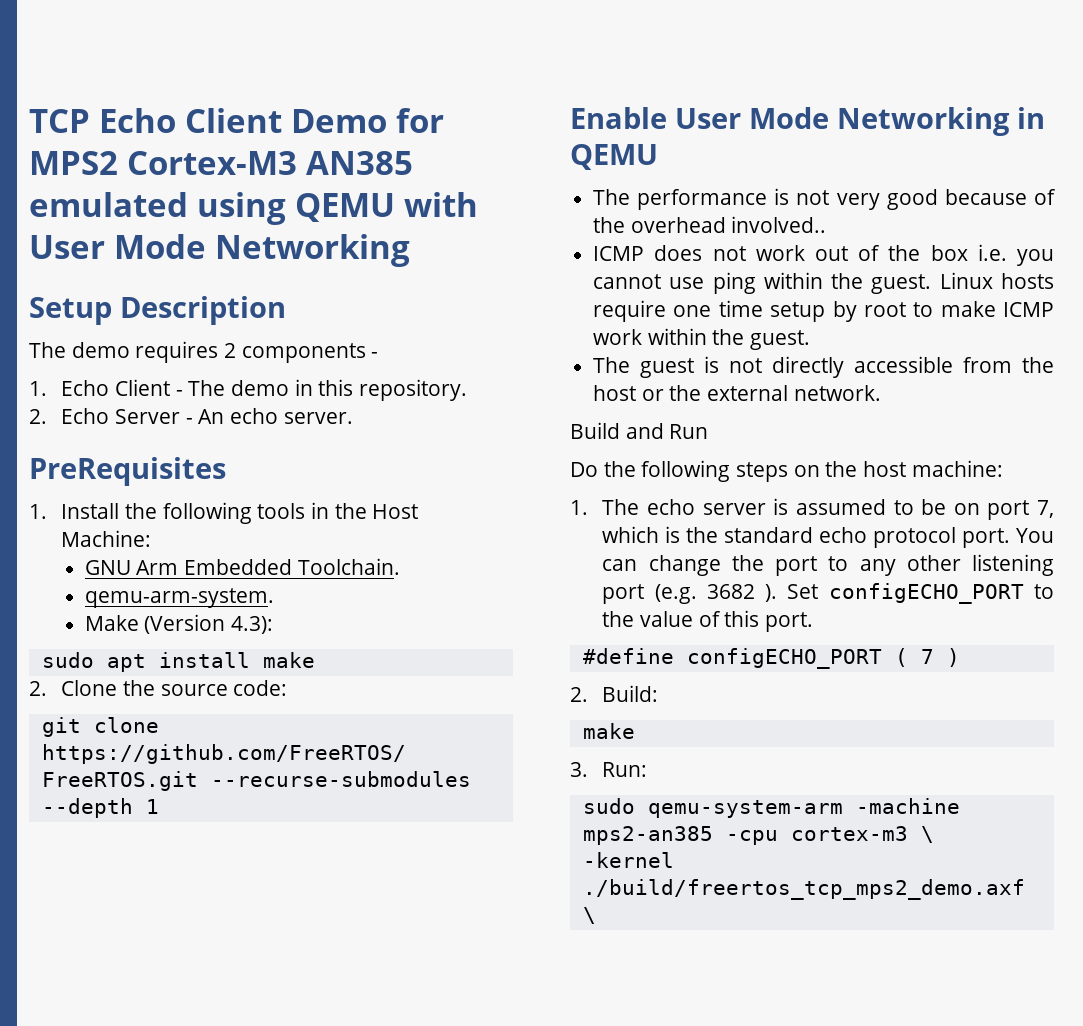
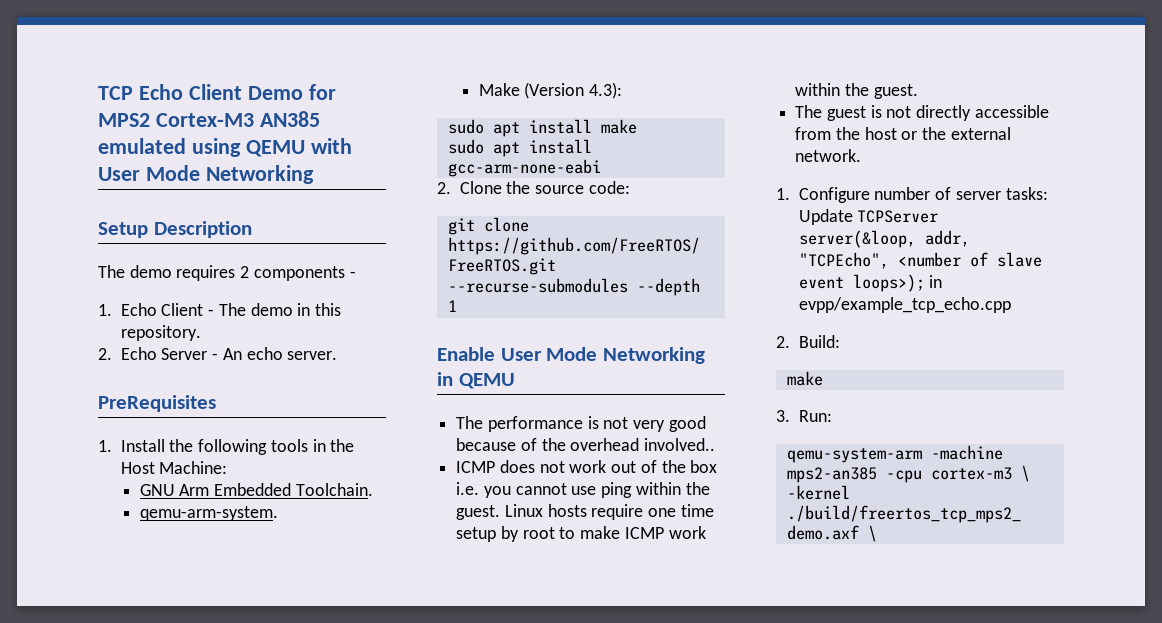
+ sudo apt install gcc-arm-none-eabi
- Build and Run
- Do the following steps on the host machine:
- 1. The echo server is assumed to be on port 7, which is the standard echo protocol port. You can change the port to any other listening port (e.g. 3682 ). Set configECHO_PORT to the value of this port.
- #define configECHO_PORT ( 7 )
+ 1. Configure number of server tasks: Update TCPServer server(&loop, addr, "TCPEcho", <number of slave event loops>); in evpp/example_tcp_echo.cpp
- sudo qemu-system-arm -machine mps2-an385 -cpu cortex-m3 \
+ qemu-system-arm -machine mps2-an385 -cpu cortex-m3 \

